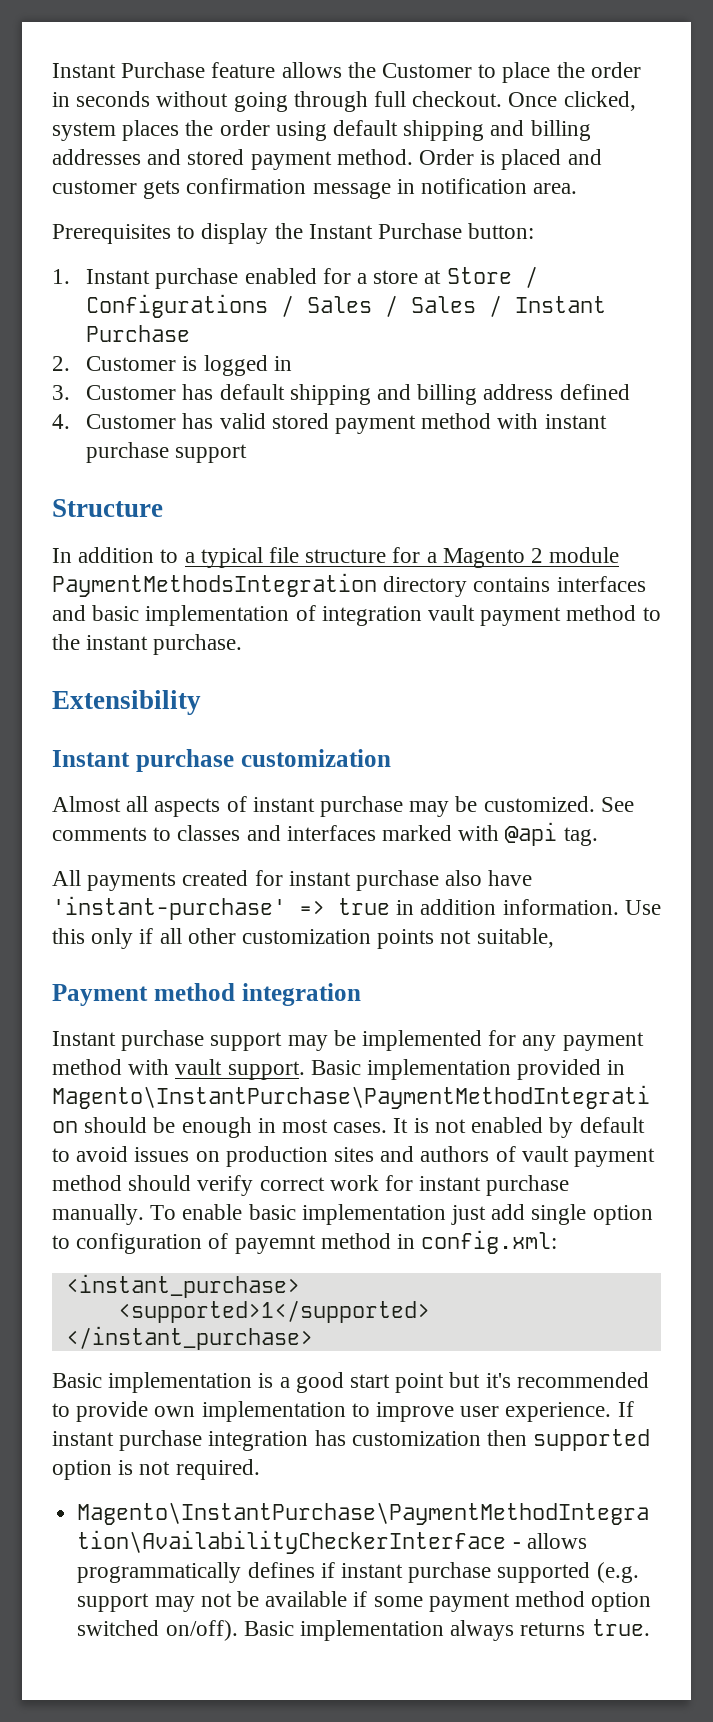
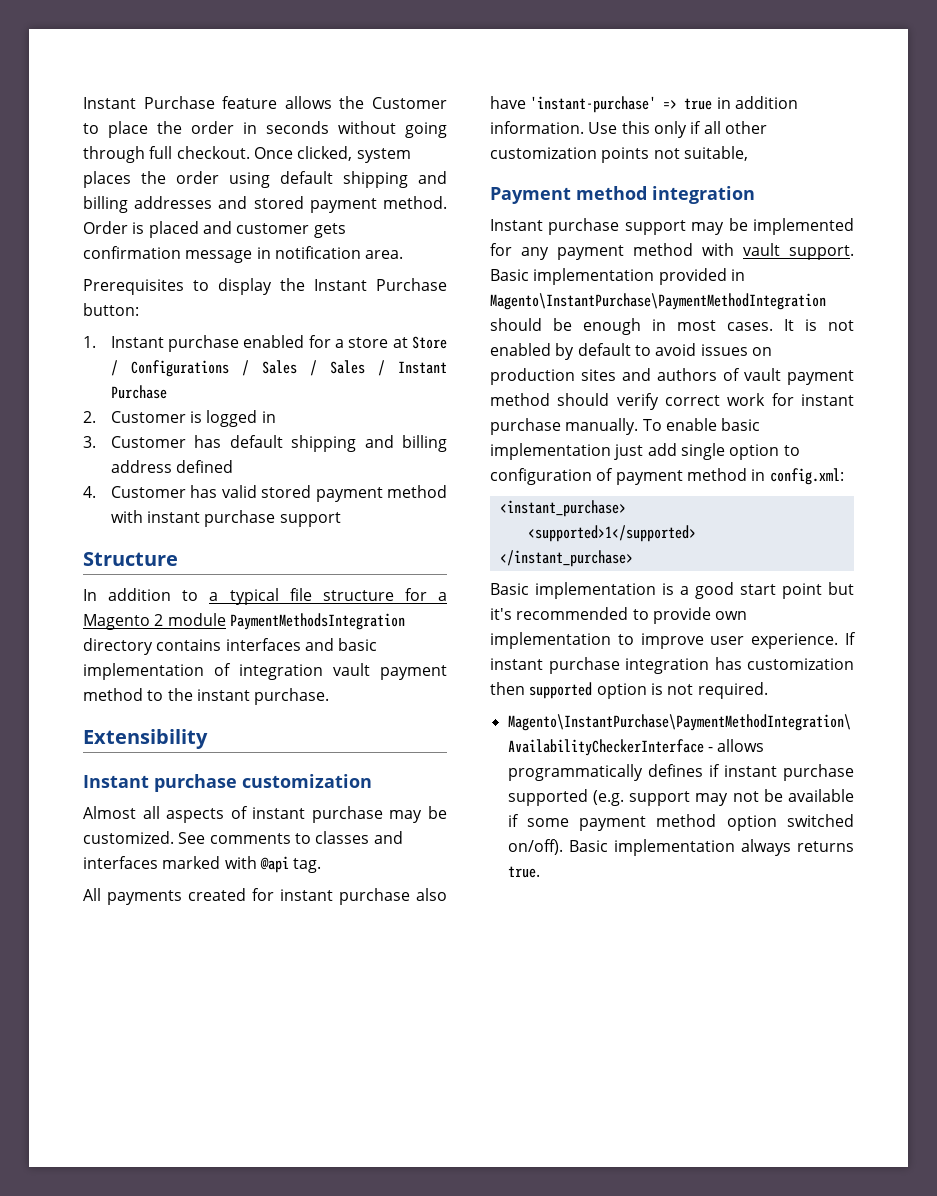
- To enable basic implementation just add single option to configuration of payemnt method in config.xml:
+ To enable basic implementation just add single option to configuration of payment method in config.xml:

